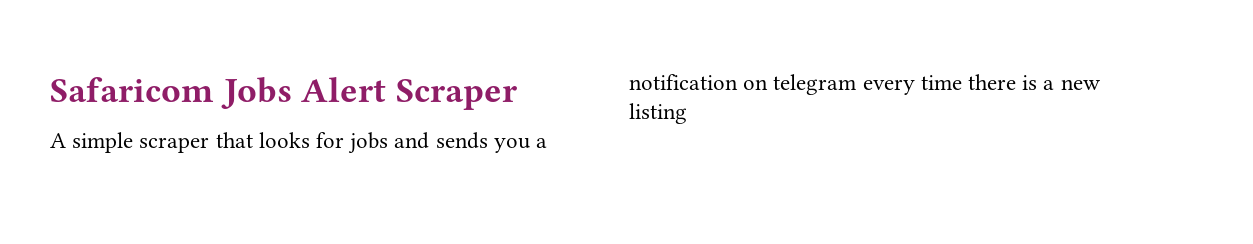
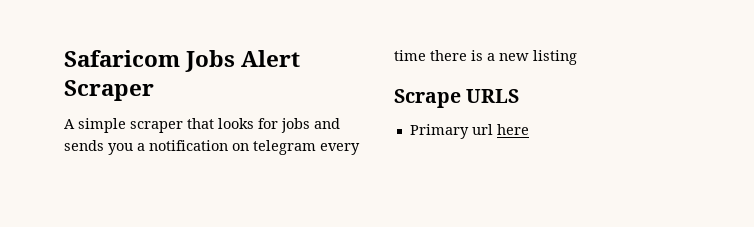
+ Scrape URLS
+ Primary url here

